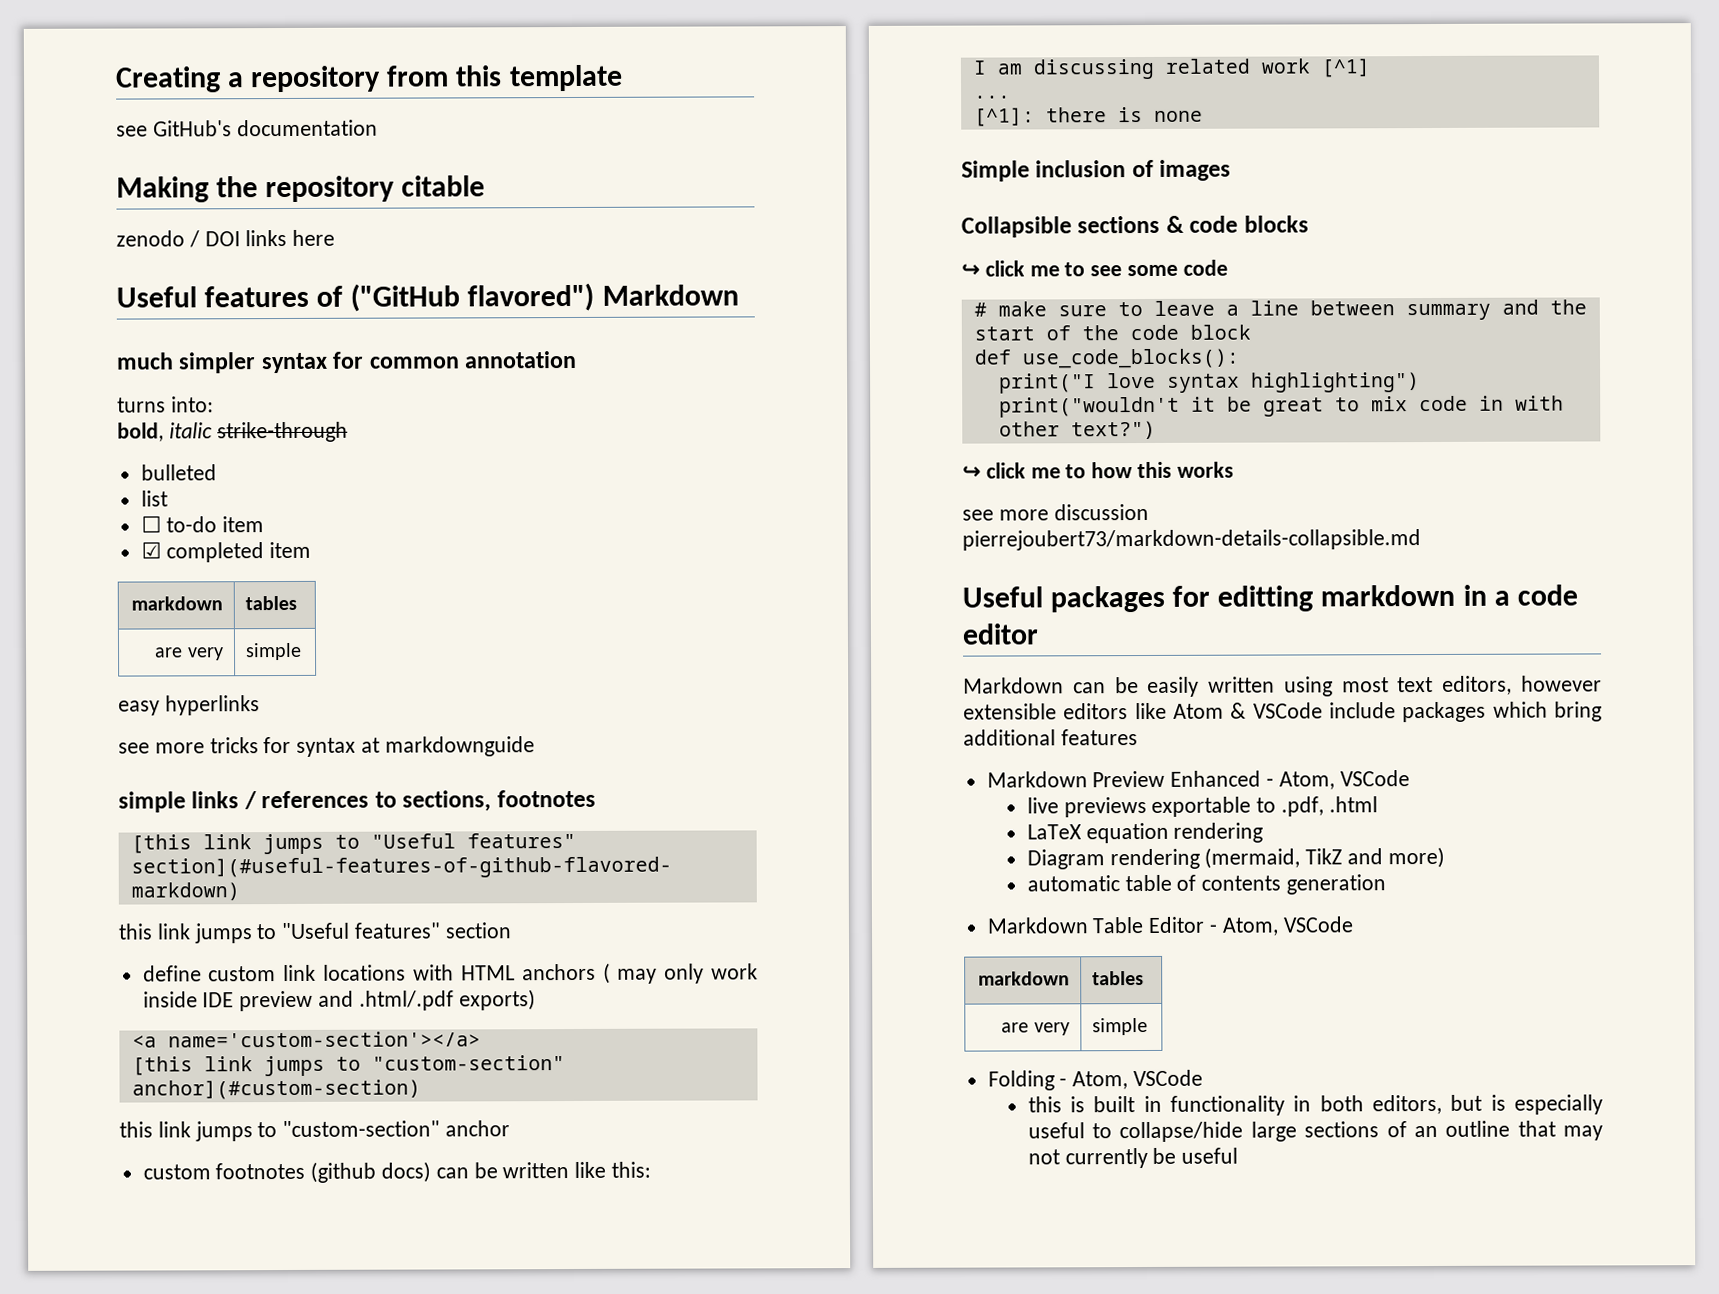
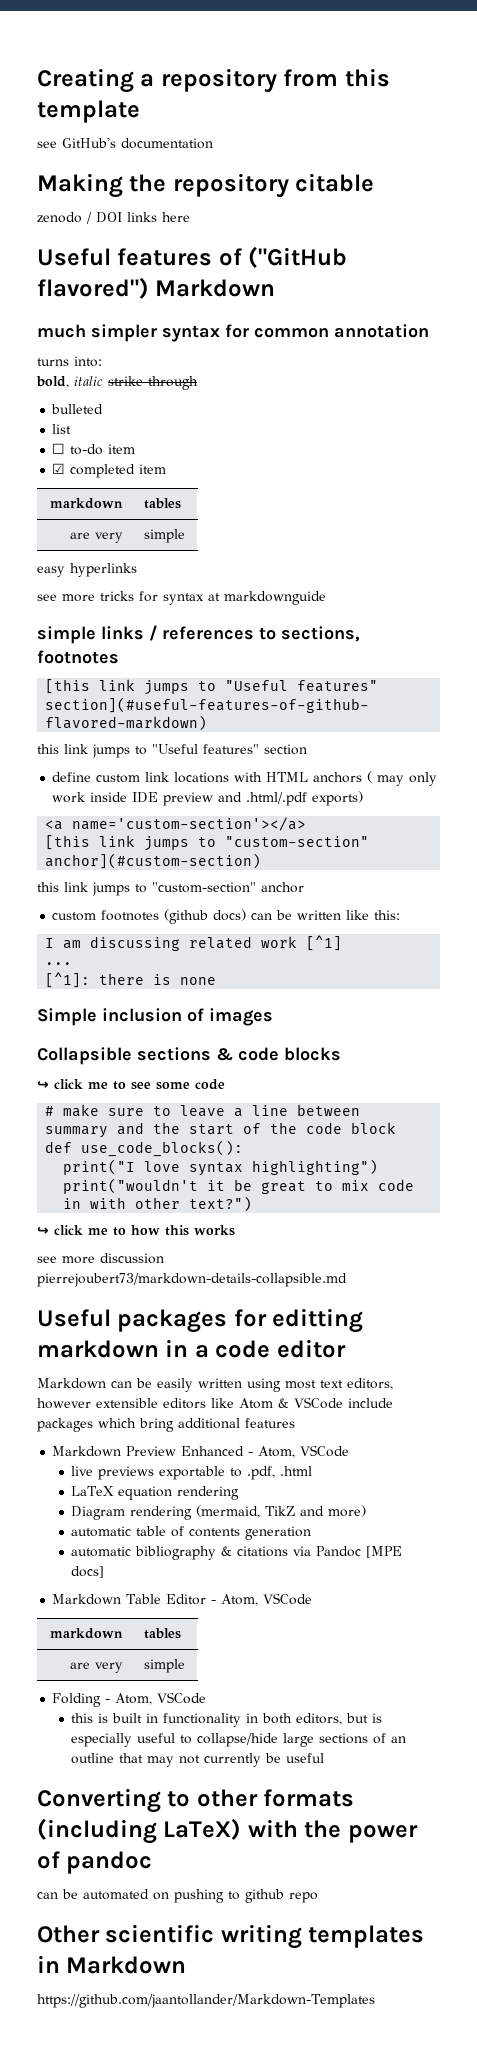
+ automatic bibliography & citations via Pandoc [MPE docs]
+ Converting to other formats (including LaTeX) with the power of pandoc
+ can be automated on pushing to github repo
+ Other scientific writing templates in Markdown
+ https://github.com/jaantollander/Markdown-Templates

